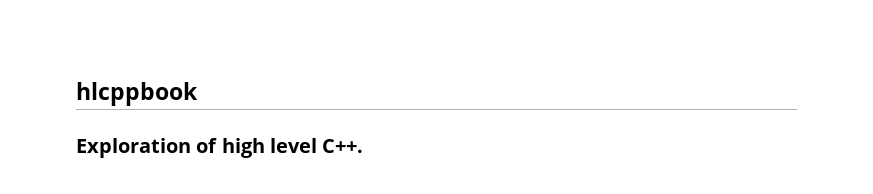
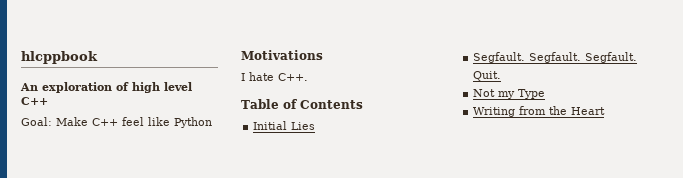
- Exploration of high level C++.
+ An exploration of high level C++
+ Goal: Make C++ feel like Python
+ Motivations
+ I hate C++.
+ Table of Contents
+ Initial Lies
+ Segfault. Segfault. Segfault. Quit.
+ Not my Type
+ Writing from the Heart

